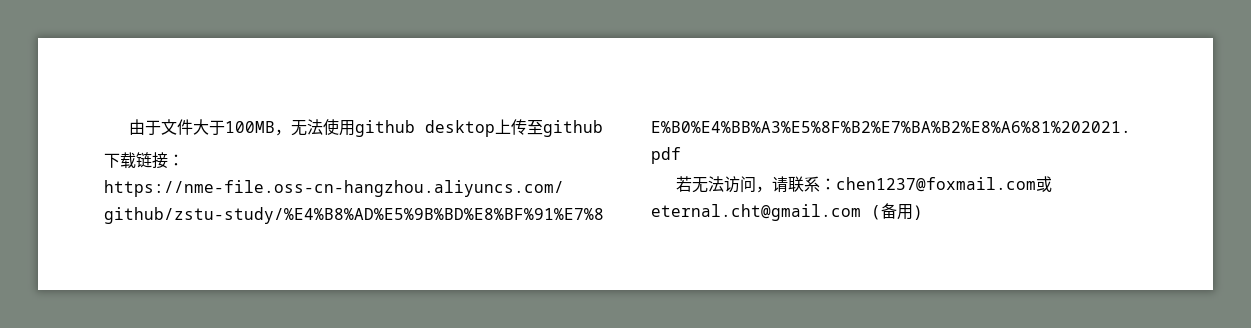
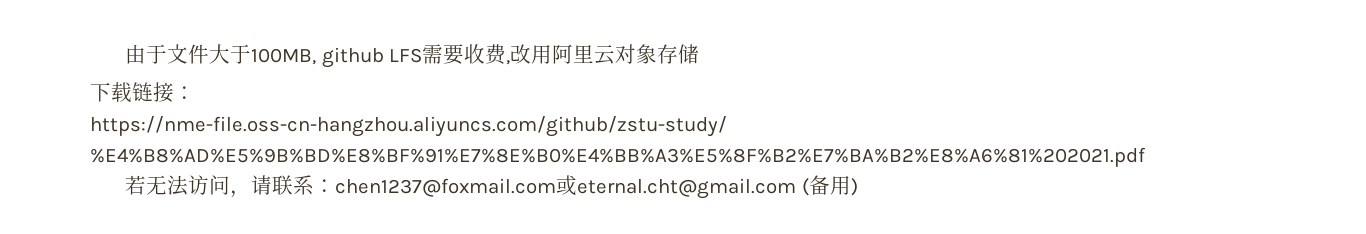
- 由于文件大于100MB，无法使用github desktop上传至github
+ 由于文件大于100MB, github LFS需要收费,改用阿里云对象存储

